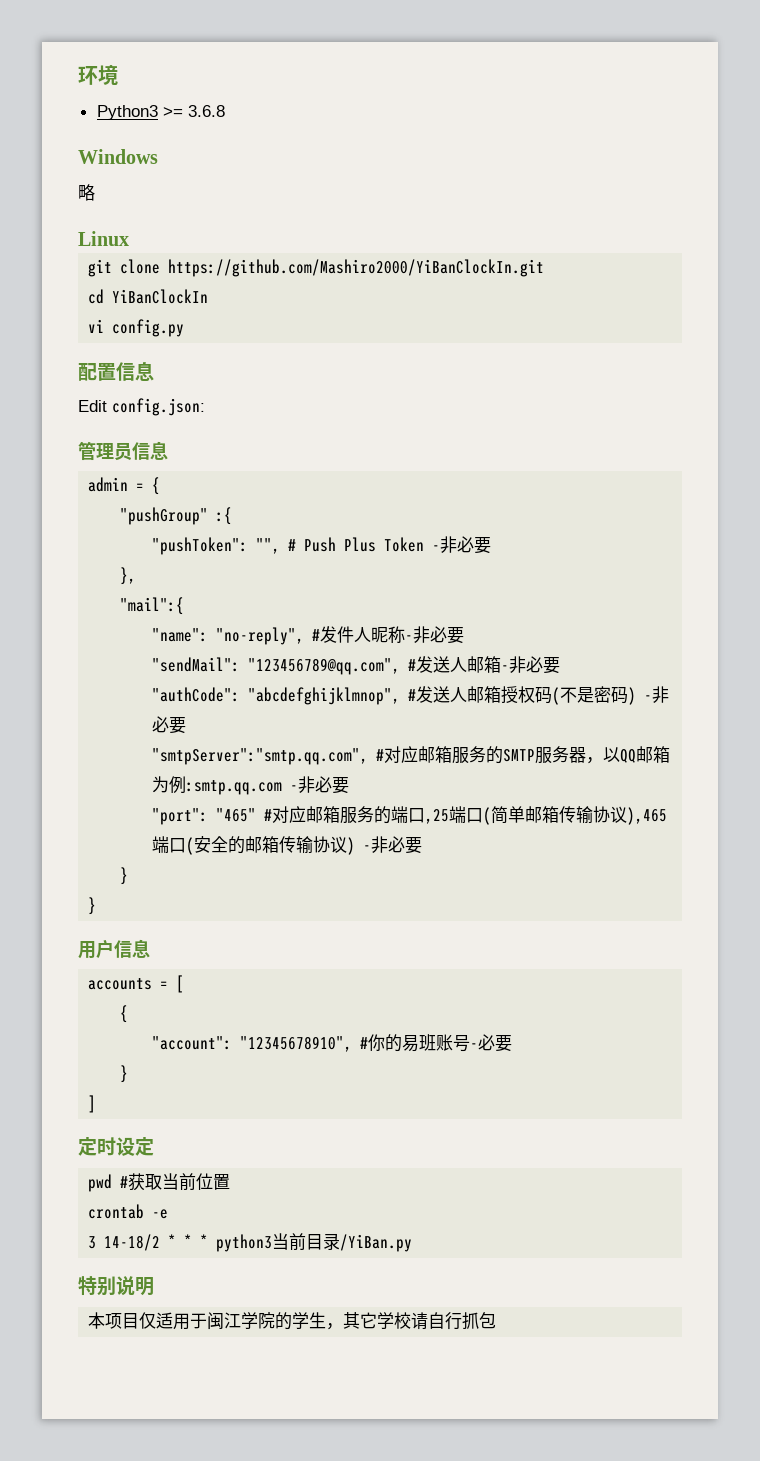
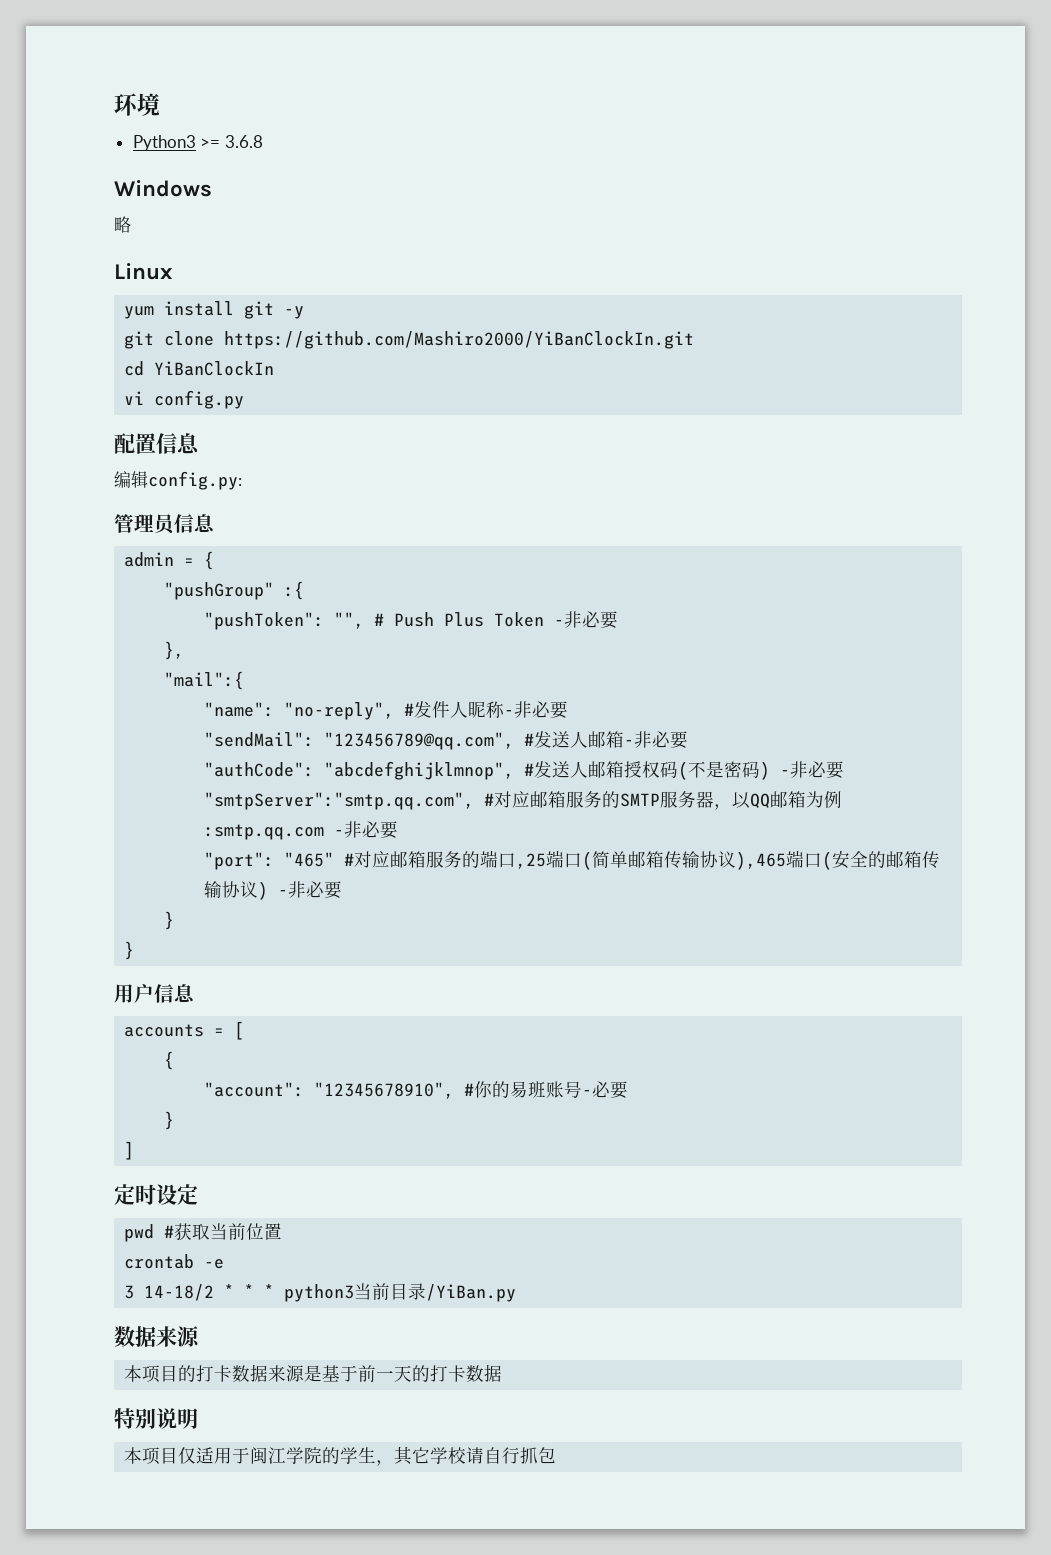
+ yum install git -y
- Edit config.json:
+ 编辑config.py:
  3 14-18/2 * * * python3当前目录/YiBan.py
+ 数据来源
+ 本项目的打卡数据来源是基于前一天的打卡数据

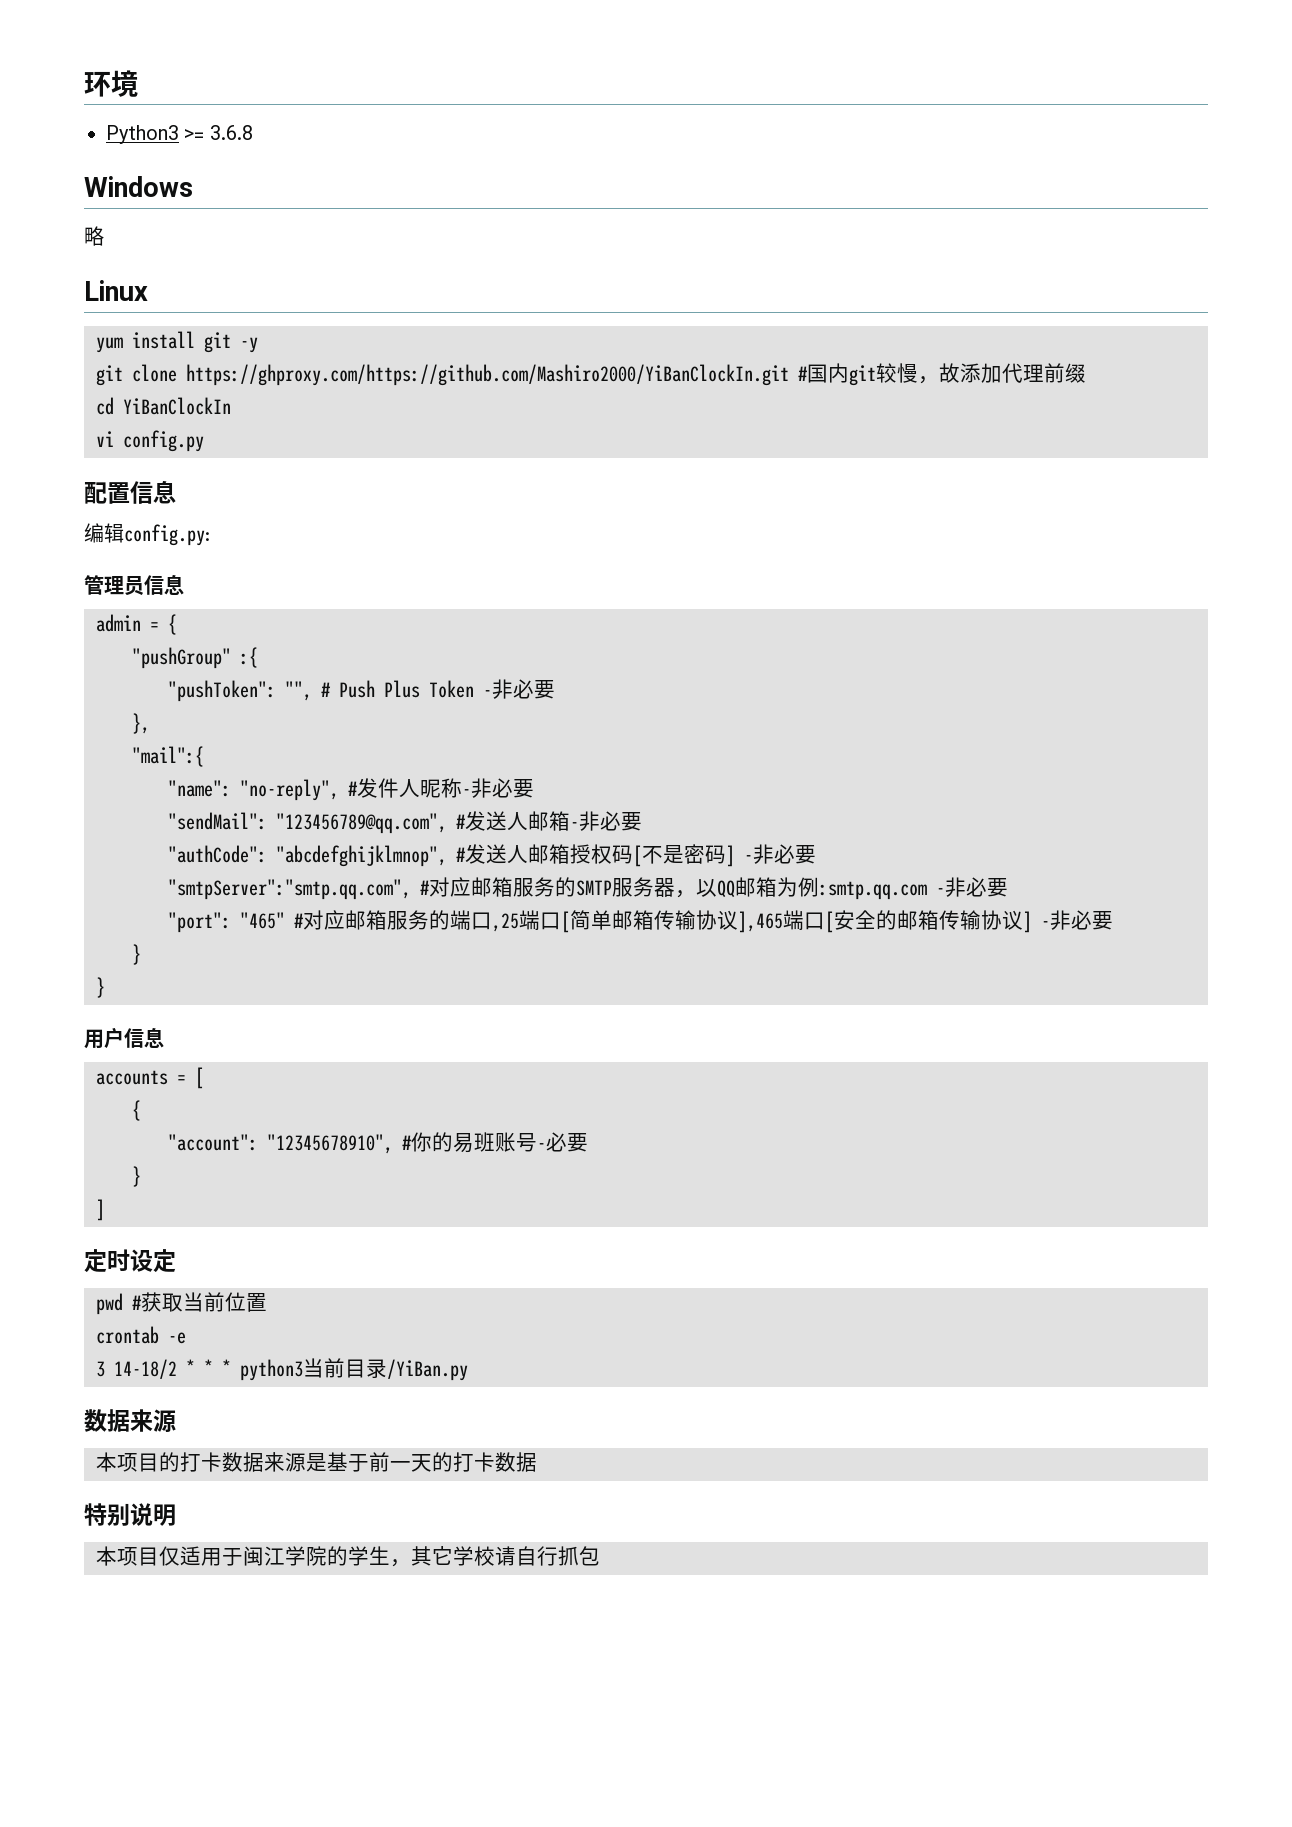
- git clone https://github.com/Mashiro2000/YiBanClockIn.git
+ git clone https://ghproxy.com/https://github.com/Mashiro2000/YiBanClockIn.git #国内git较慢，故添加代理前缀
- "authCode": "abcdefghijklmnop", #发送人邮箱授权码(不是密码) -非必要
+ "authCode": "abcdefghijklmnop", #发送人邮箱授权码[不是密码] -非必要
- "port": "465" #对应邮箱服务的端口,25端口(简单邮箱传输协议),465端口(安全的邮箱传输协议) -非必要
+ "port": "465" #对应邮箱服务的端口,25端口[简单邮箱传输协议],465端口[安全的邮箱传输协议] -非必要

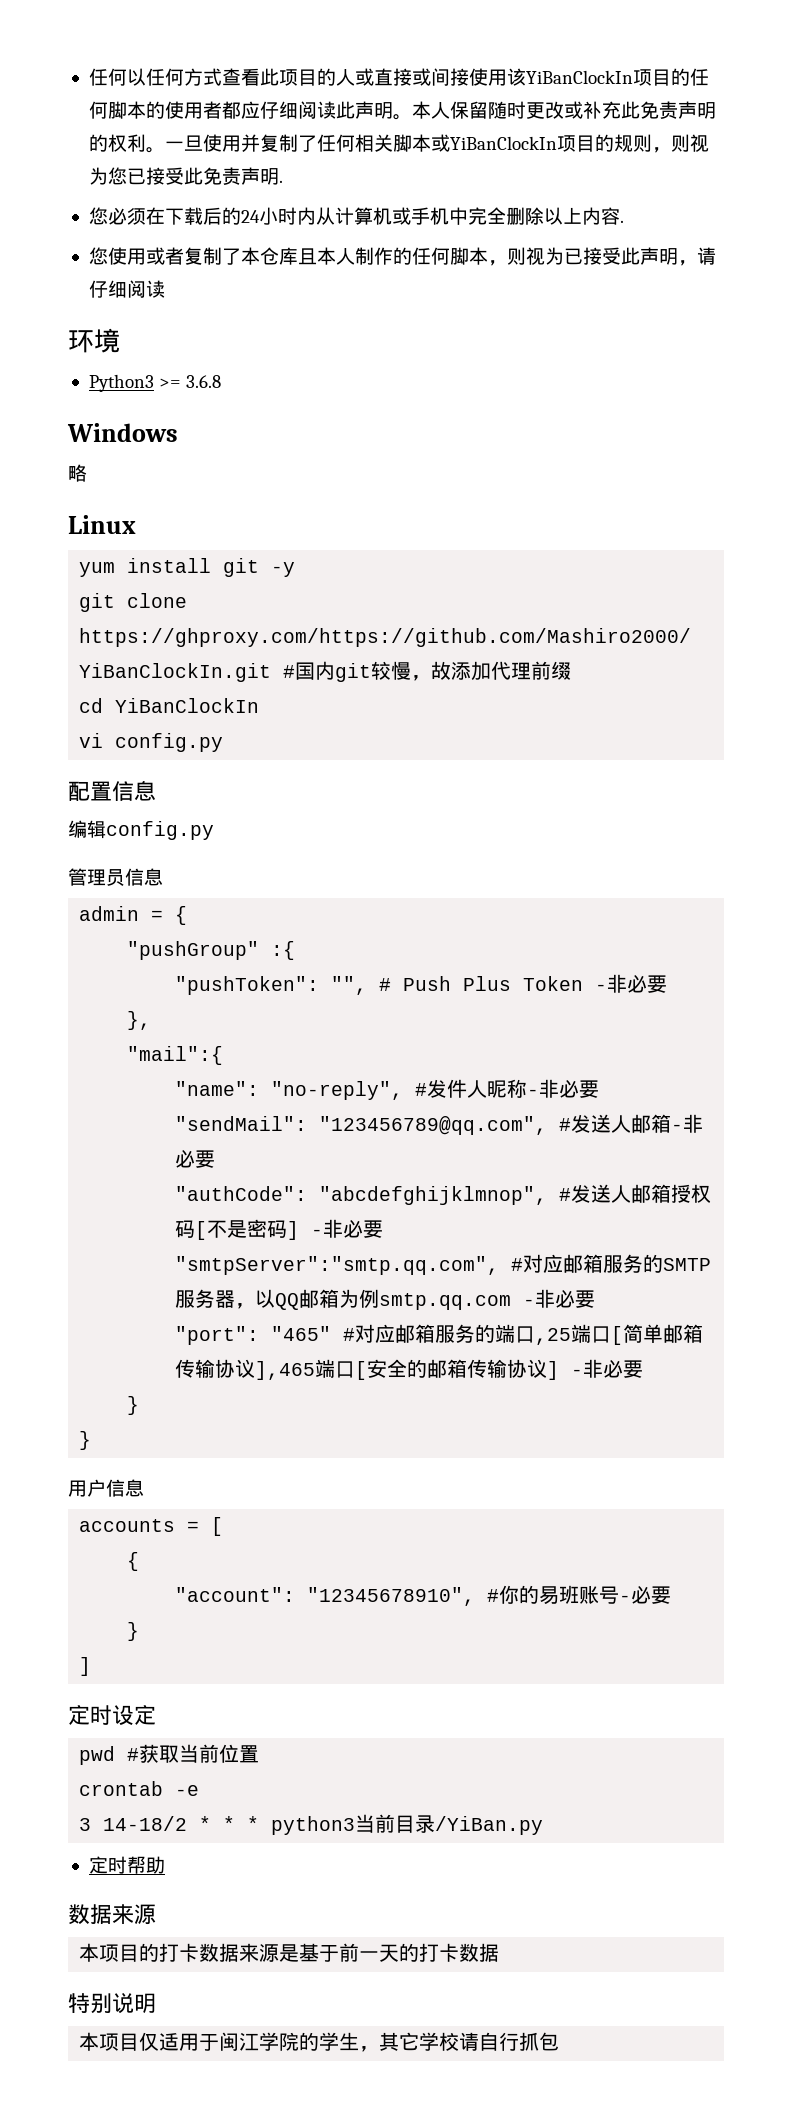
+ 任何以任何方式查看此项目的人或直接或间接使用该YiBanClockIn项目的任何脚本的使用者都应仔细阅读此声明。本人保留随时更改或补充此免责声明的权利。一旦使用并复制了任何相关脚本或YiBanClockIn项目的规则，则视为您已接受此免责声明.
+ 您必须在下载后的24小时内从计算机或手机中完全删除以上内容.
+ 您使用或者复制了本仓库且本人制作的任何脚本，则视为已接受此声明，请仔细阅读
- 编辑config.py:
+ 编辑config.py
- "smtpServer":"smtp.qq.com", #对应邮箱服务的SMTP服务器，以QQ邮箱为例:smtp.qq.com -非必要
+ "smtpServer":"smtp.qq.com", #对应邮箱服务的SMTP服务器，以QQ邮箱为例smtp.qq.com -非必要
+ 定时帮助

